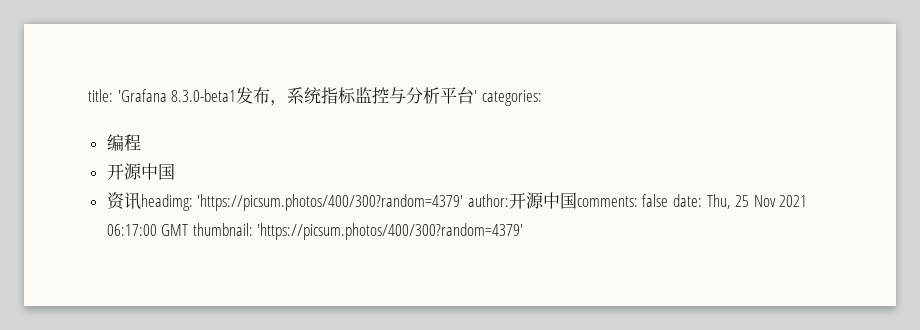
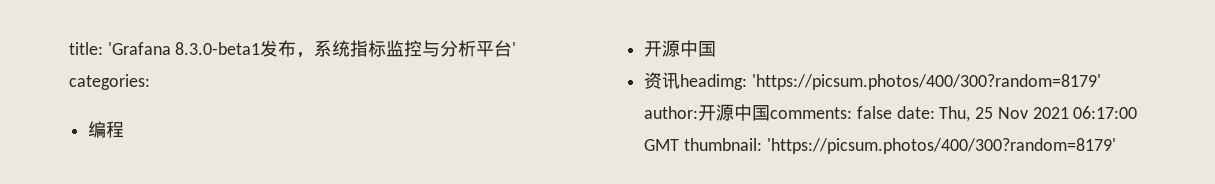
- 资讯headimg: 'https://picsum.photos/400/300?random=4379' author:开源中国comments: false date: Thu, 25 Nov 2021 06:17:00 GMT thumbnail: 'https://picsum.photos/400/300?random=4379'
+ 资讯headimg: 'https://picsum.photos/400/300?random=8179' author:开源中国comments: false date: Thu, 25 Nov 2021 06:17:00 GMT thumbnail: 'https://picsum.photos/400/300?random=8179'

